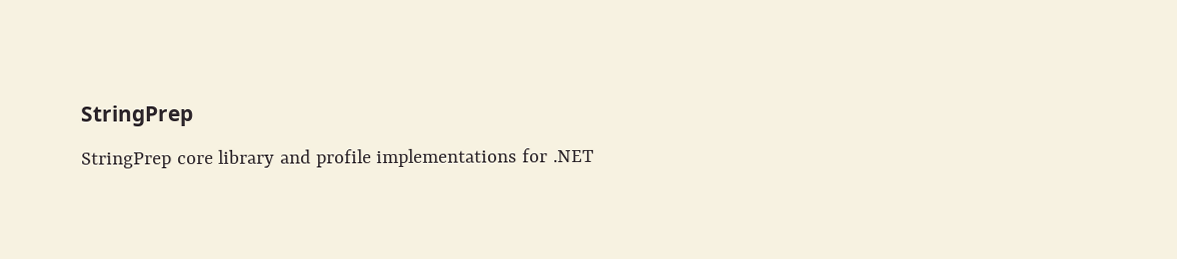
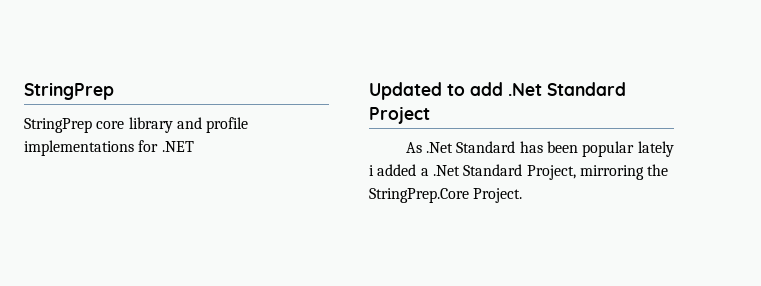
+ Updated to add .Net Standard Project
+ As .Net Standard has been popular lately i added a .Net Standard Project, mirroring the StringPrep.Core Project.

